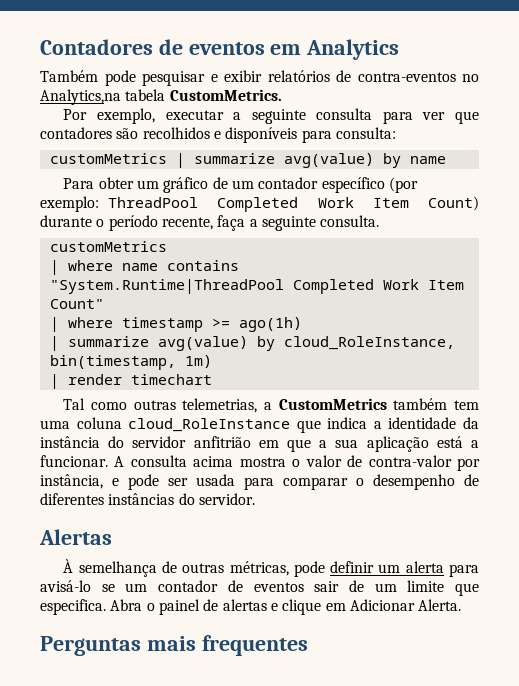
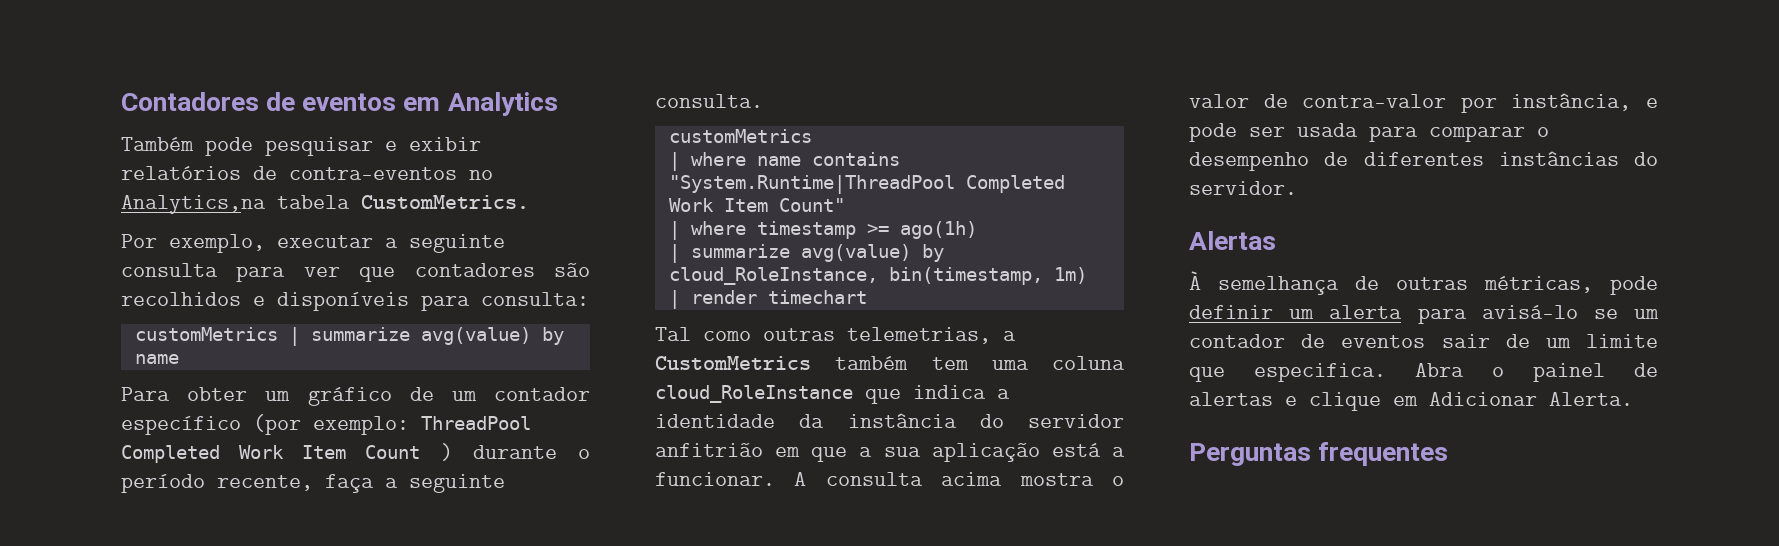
- Para obter um gráfico de um contador específico (por exemplo: ThreadPool Completed Work Item Count) durante o período recente, faça a seguinte consulta.
+ Para obter um gráfico de um contador específico (por exemplo: ThreadPool Completed Work Item Count ) durante o período recente, faça a seguinte consulta.
- Perguntas mais frequentes
+ Perguntas frequentes

